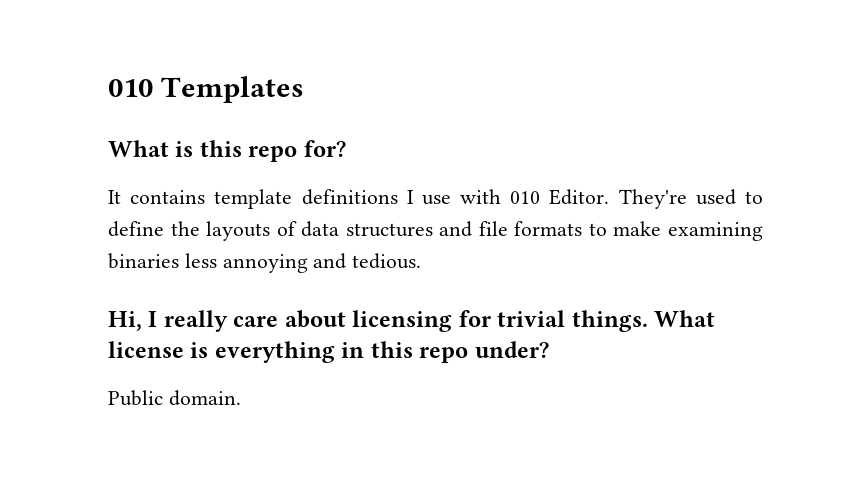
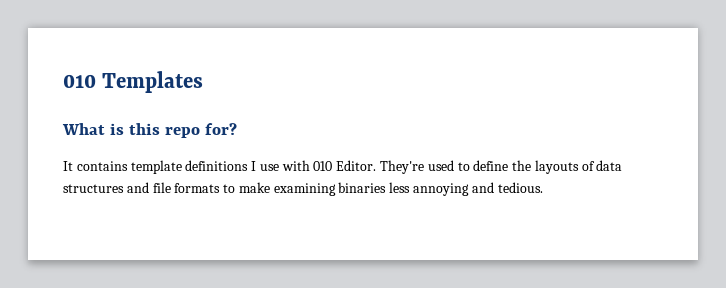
- Hi, I really care about licensing for trivial things. What license is everything in this repo under?
- Public domain.

